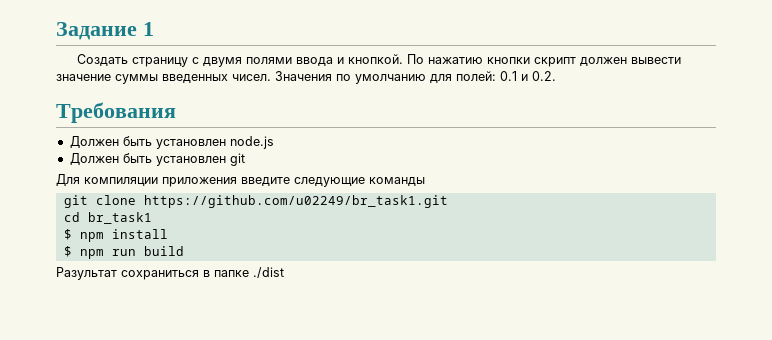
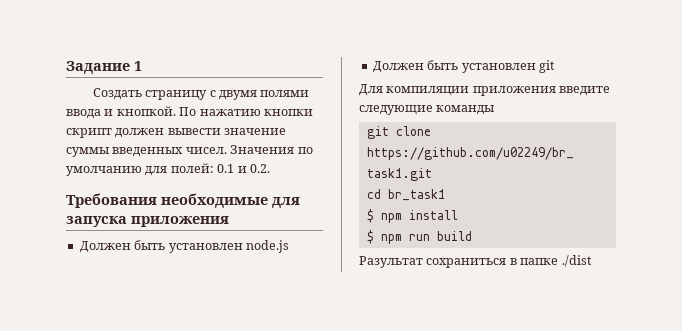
- Требования
+ Требования необходимые для запуска приложения

